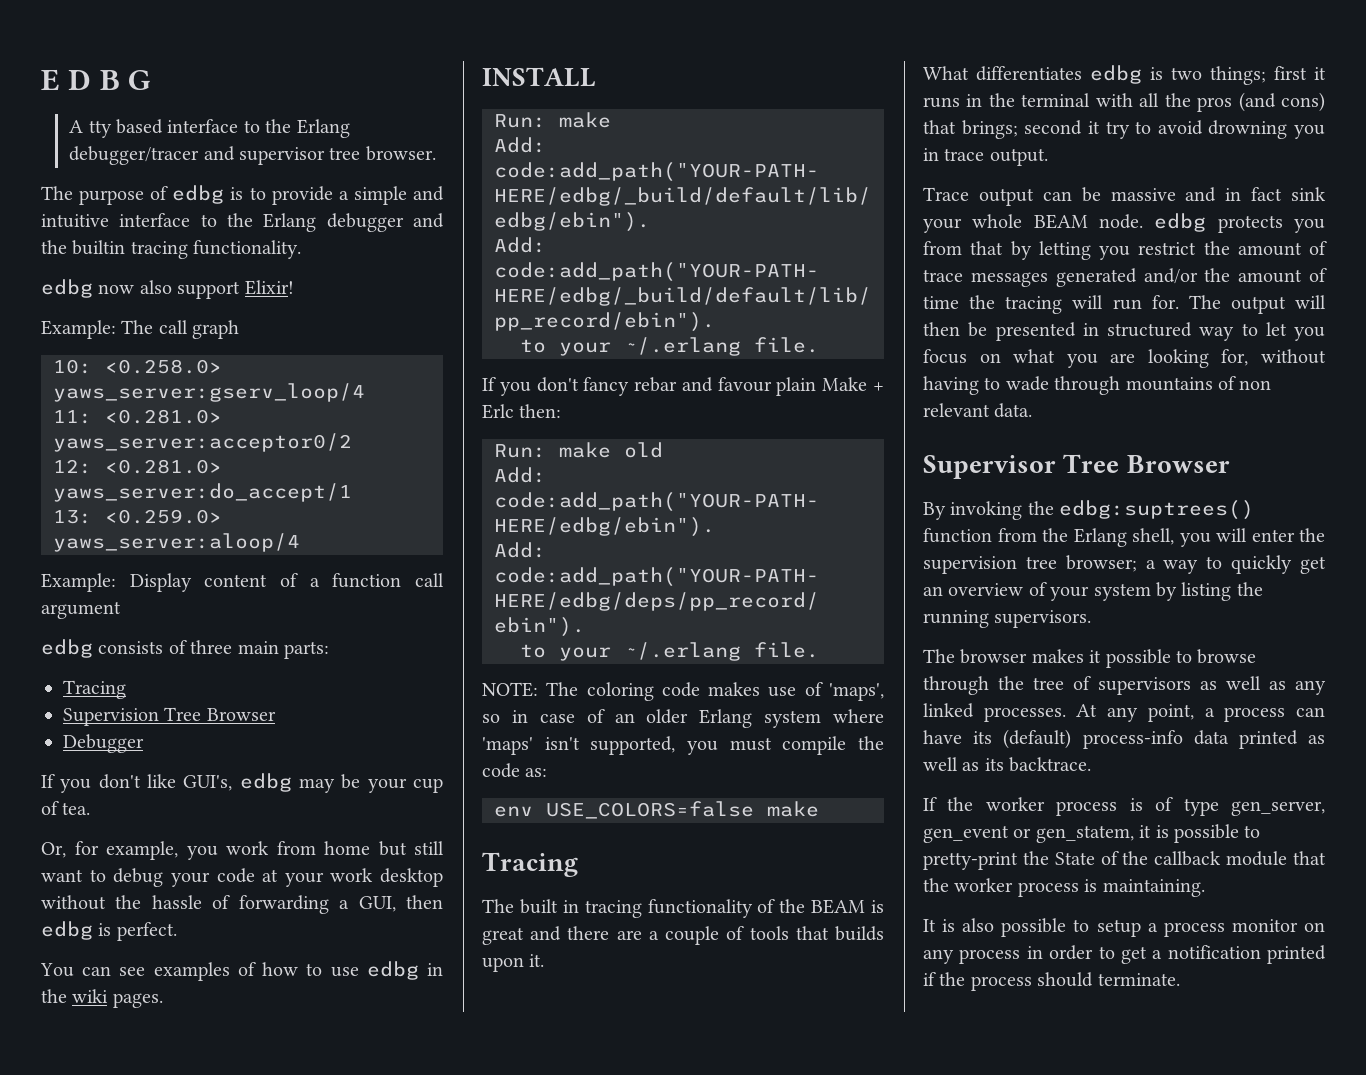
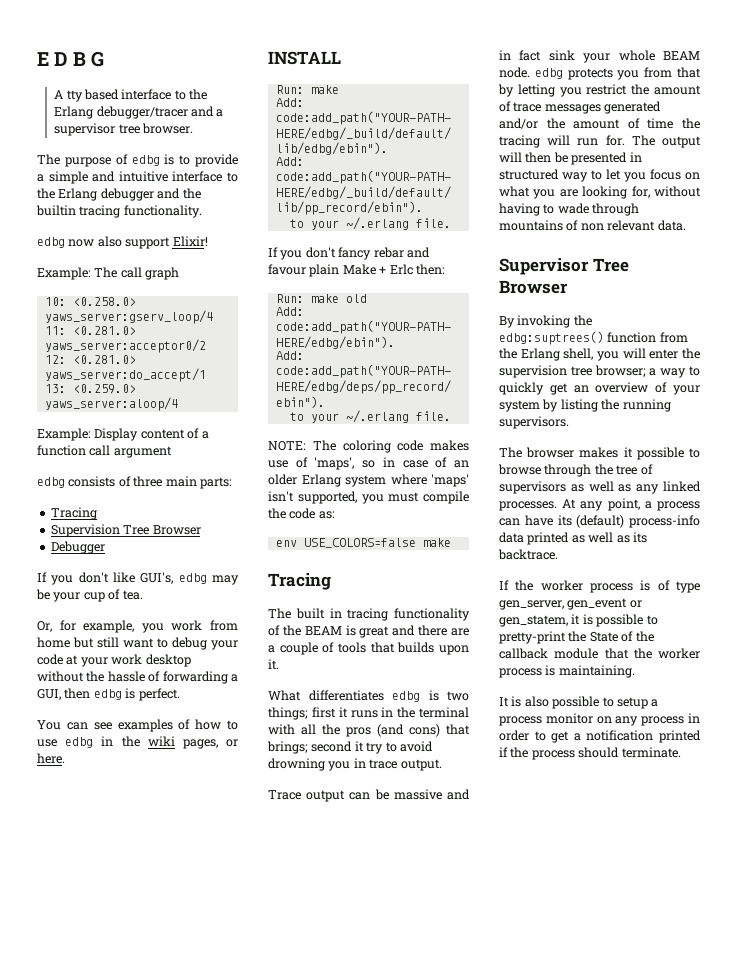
- A tty based interface to the Erlang debugger/tracer and supervisor tree browser.
+ A tty based interface to the Erlang debugger/tracer and a supervisor tree browser.
- You can see examples of how to use edbg in the wiki pages.
+ You can see examples of how to use edbg in the wiki pages, or here.

